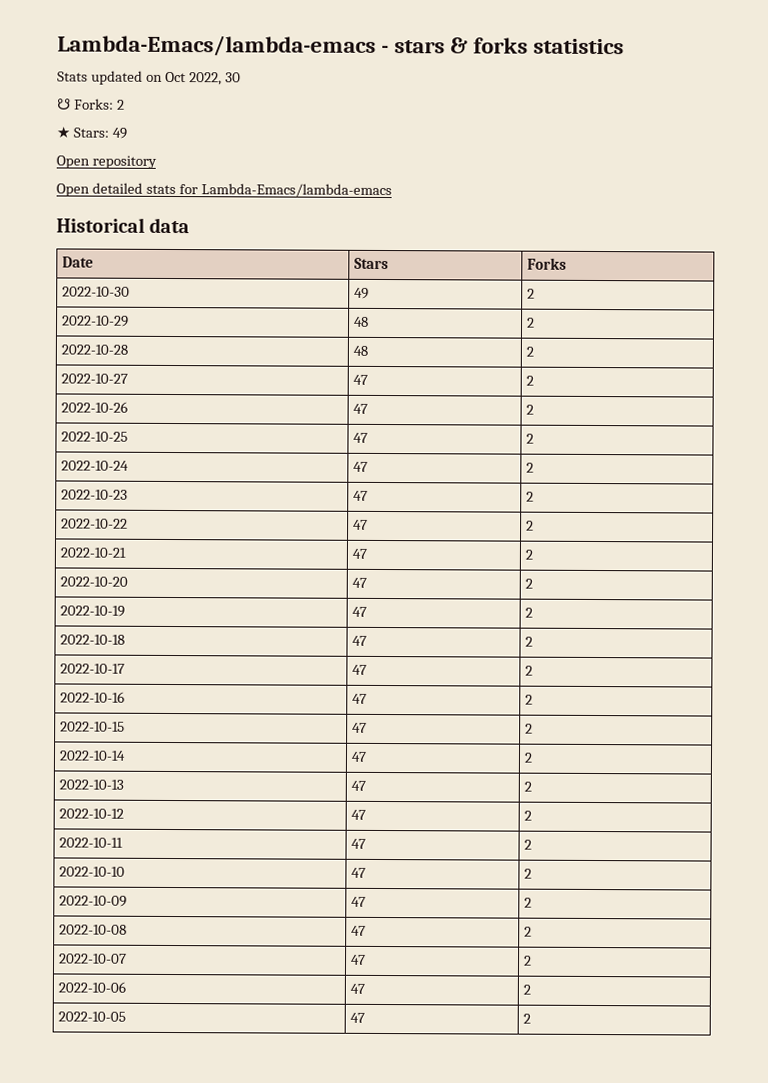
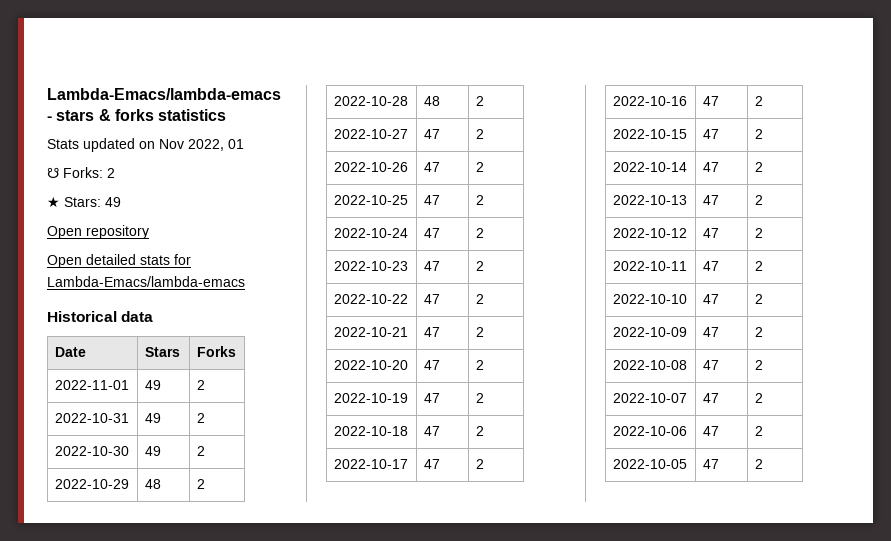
- Stats updated on Oct 2022, 30
+ Stats updated on Nov 2022, 01
+ 2022-11-01 | 49 | 2
+ 2022-10-31 | 49 | 2

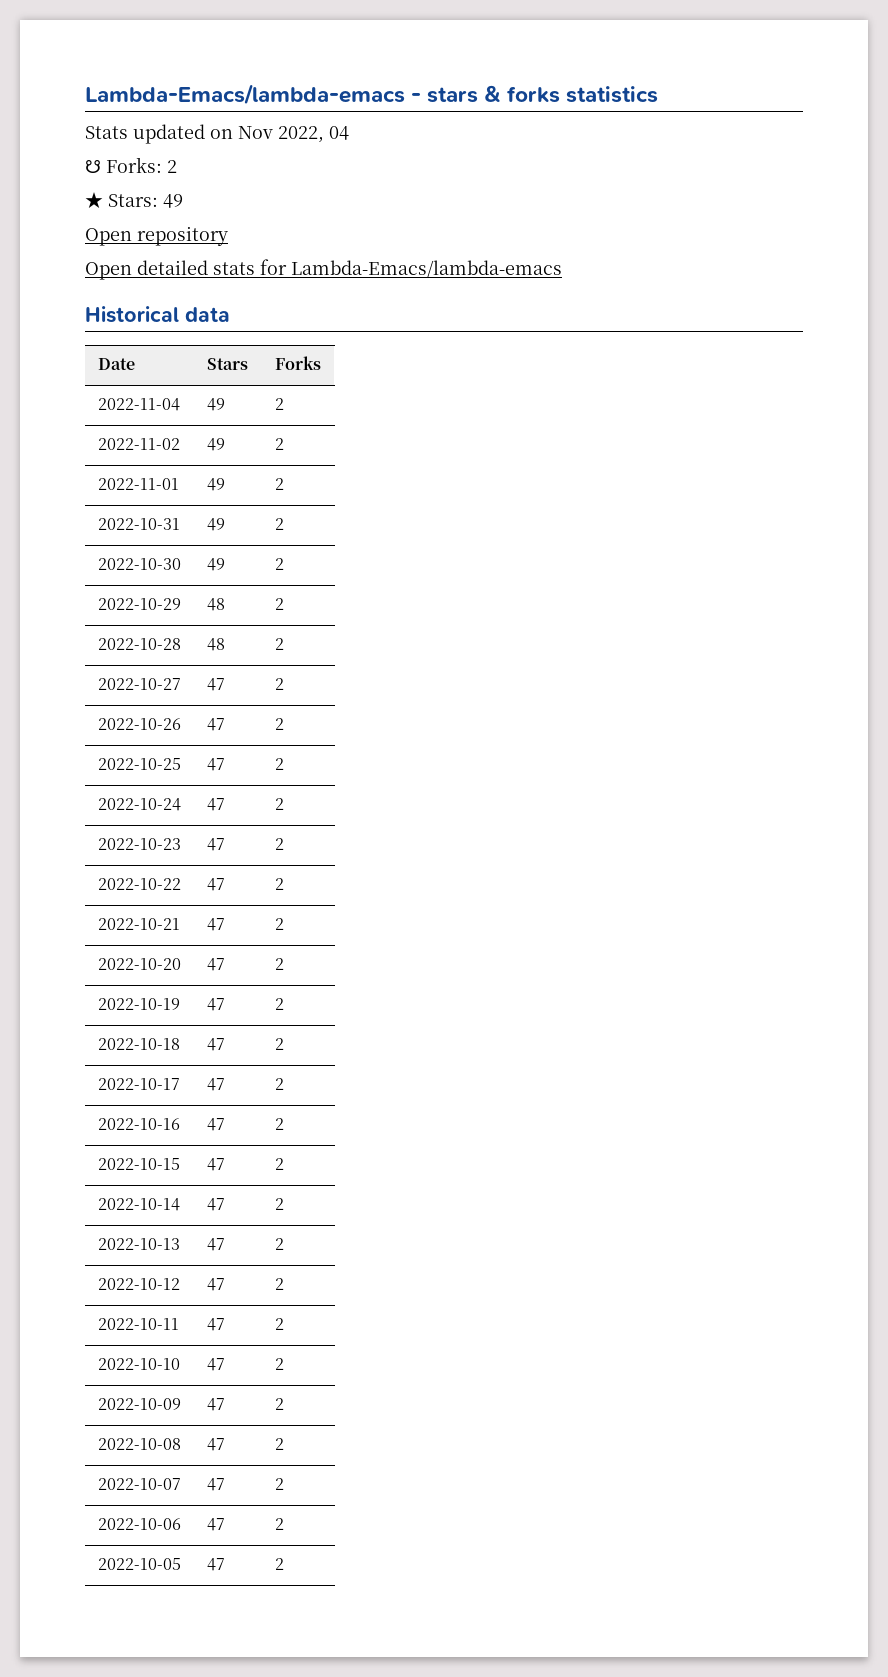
- Stats updated on Nov 2022, 01
+ Stats updated on Nov 2022, 04
+ 2022-11-04 | 49 | 2
+ 2022-11-02 | 49 | 2

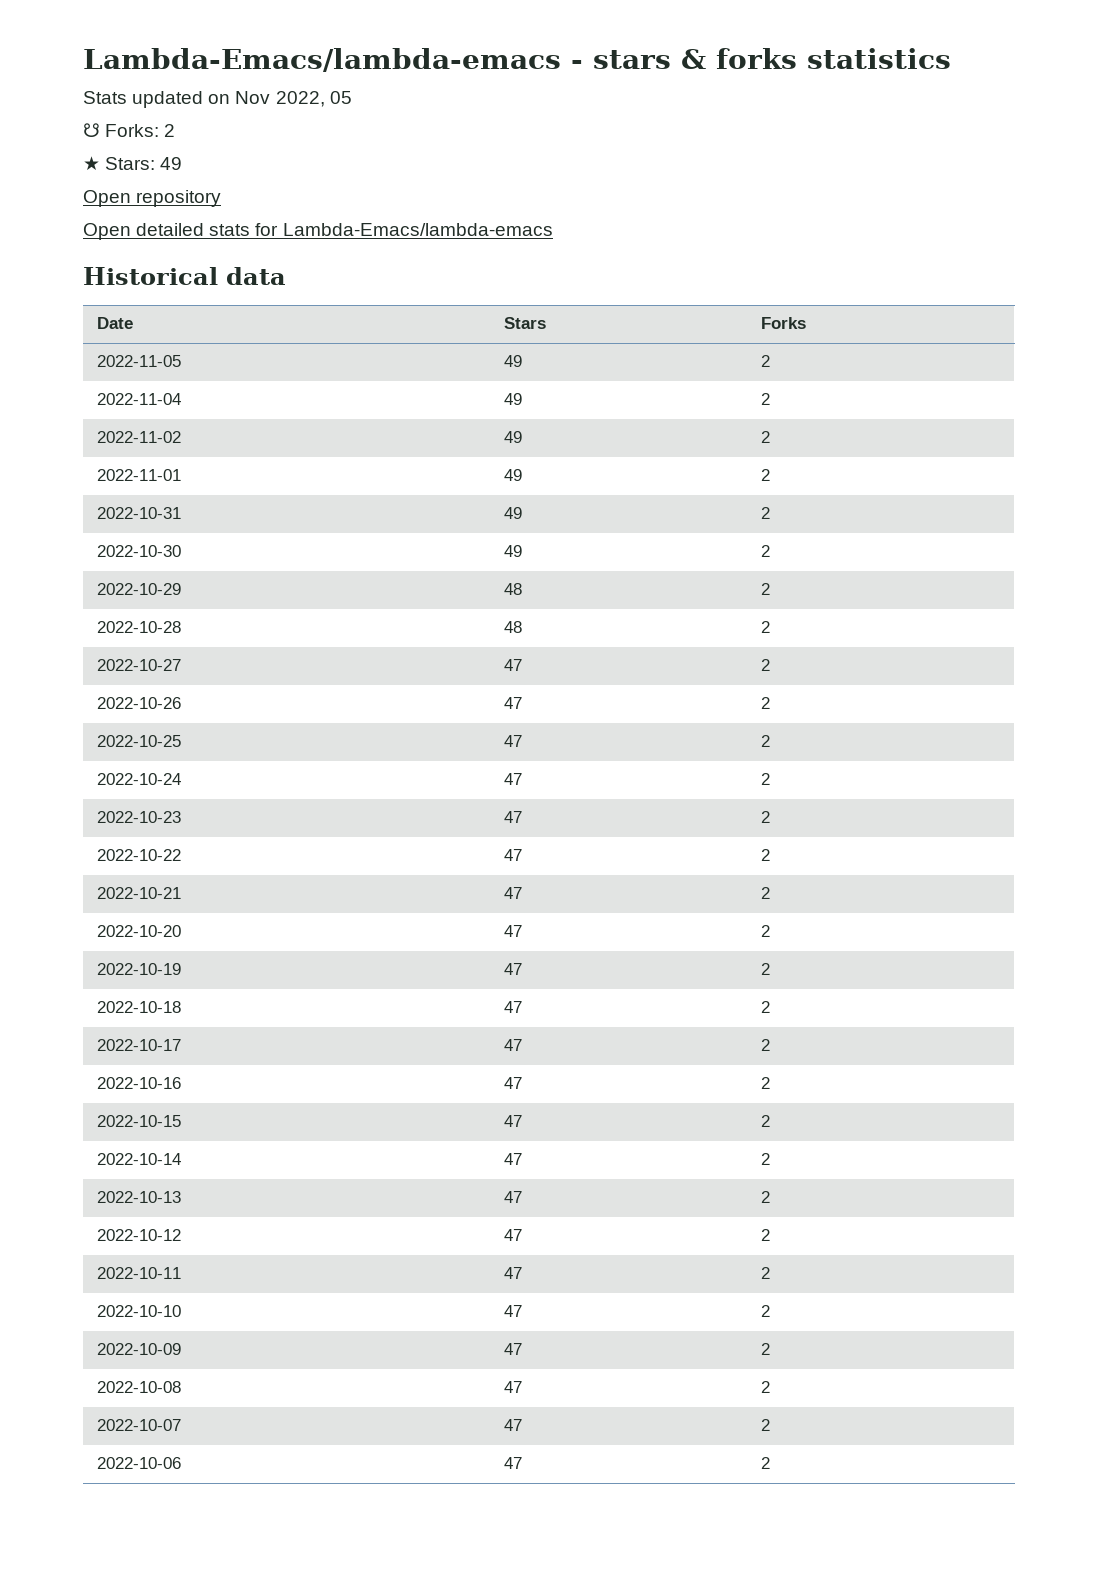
- Stats updated on Nov 2022, 04
+ Stats updated on Nov 2022, 05
+ 2022-11-05 | 49 | 2
- 2022-10-05 | 47 | 2

